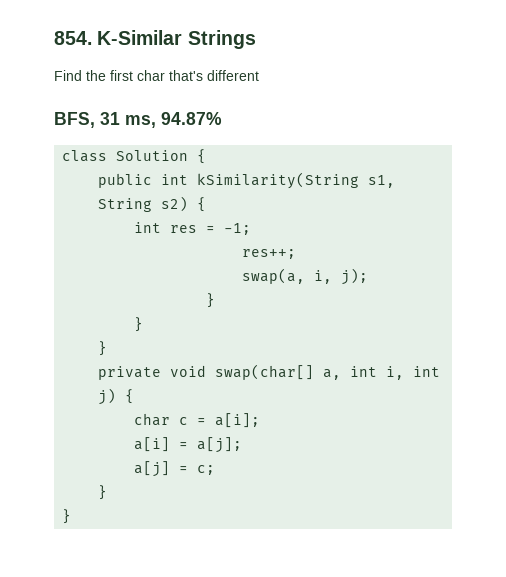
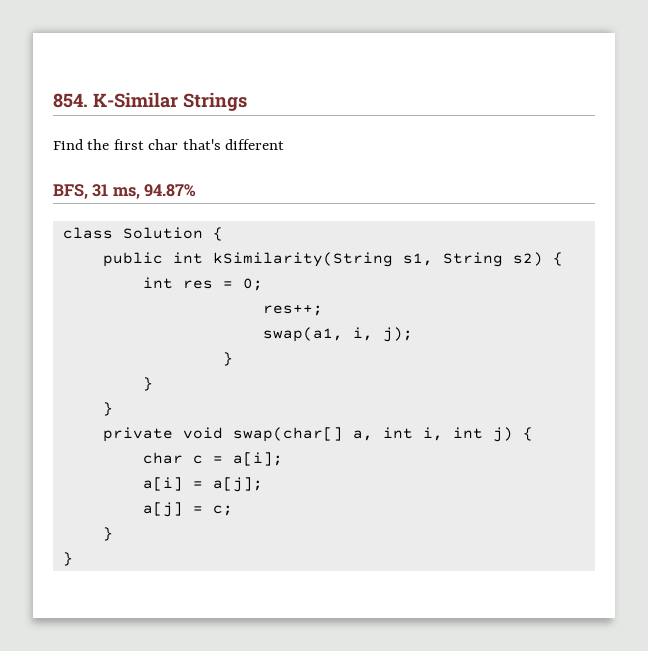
- int res = -1;
+ int res = 0;
- swap(a, i, j);
+ swap(a1, i, j);

